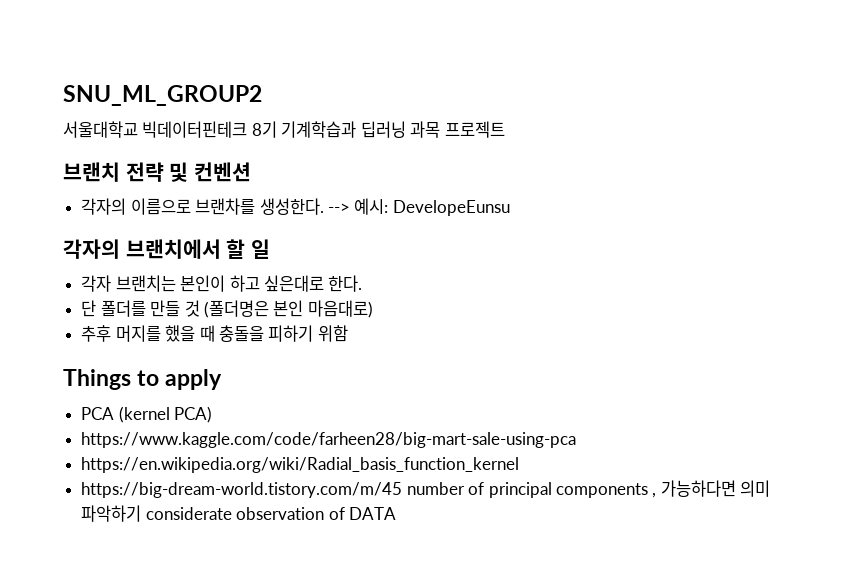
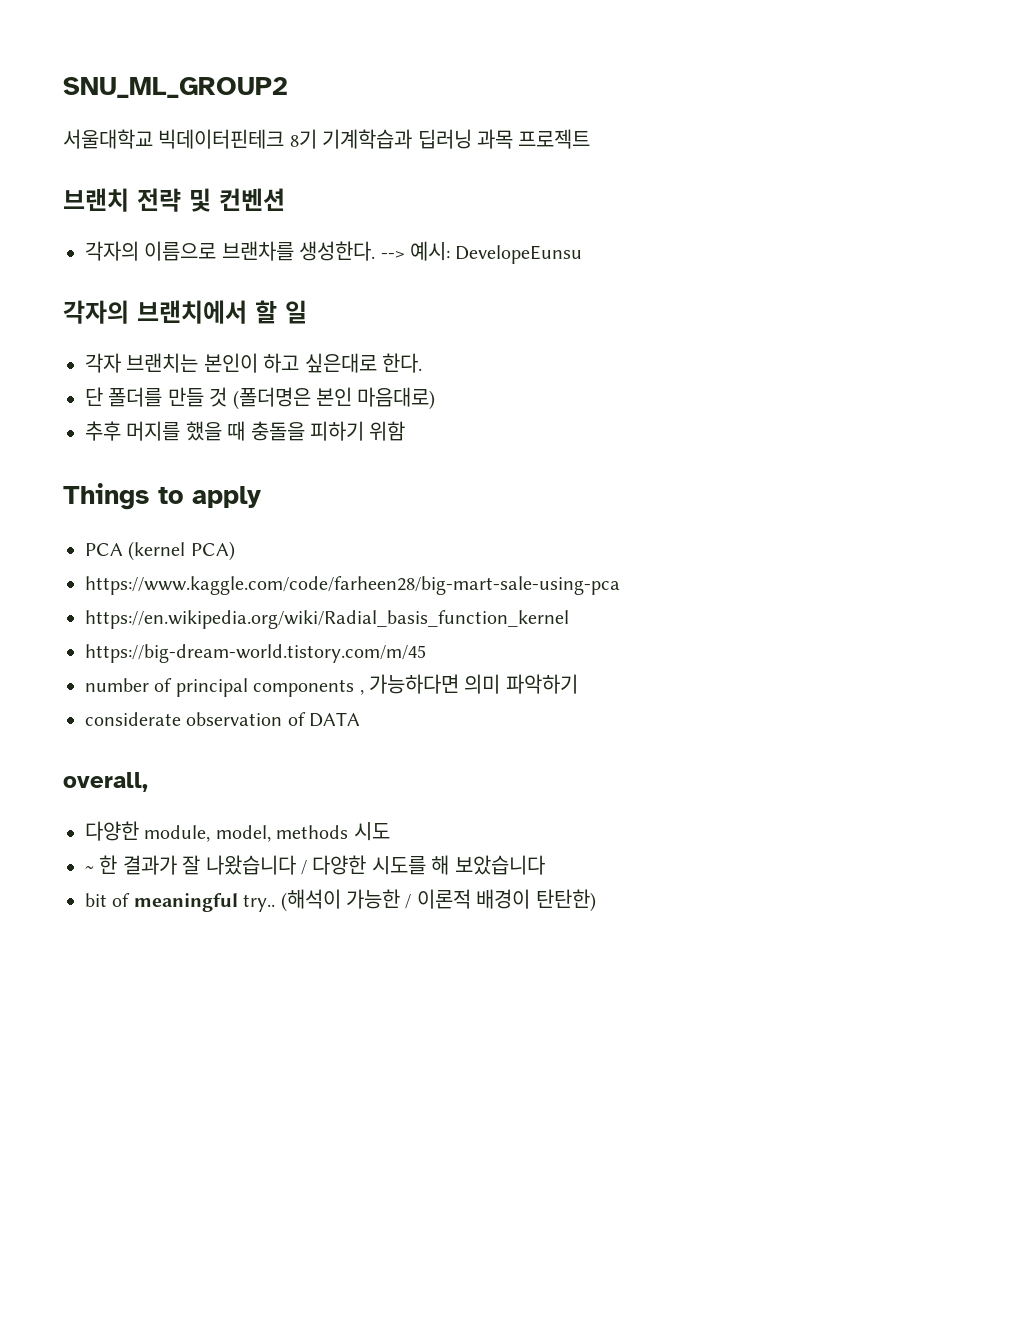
- https://big-dream-world.tistory.com/m/45 number of principal components , 가능하다면 의미 파악하기 considerate observation of DATA
+ https://big-dream-world.tistory.com/m/45
+ number of principal components , 가능하다면 의미 파악하기
+ considerate observation of DATA
+ overall,
+ 다양한 module, model, methods 시도
+ ~ 한 결과가 잘 나왔습니다 / 다양한 시도를 해 보았습니다
+ bit of meaningful try.. (해석이 가능한 / 이론적 배경이 탄탄한)

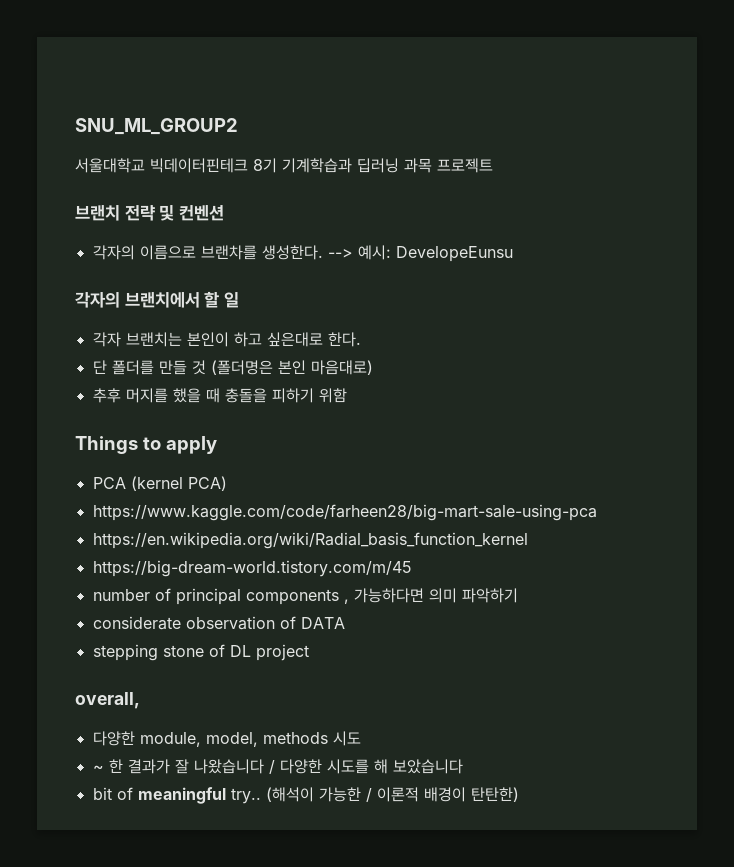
+ stepping stone of DL project

